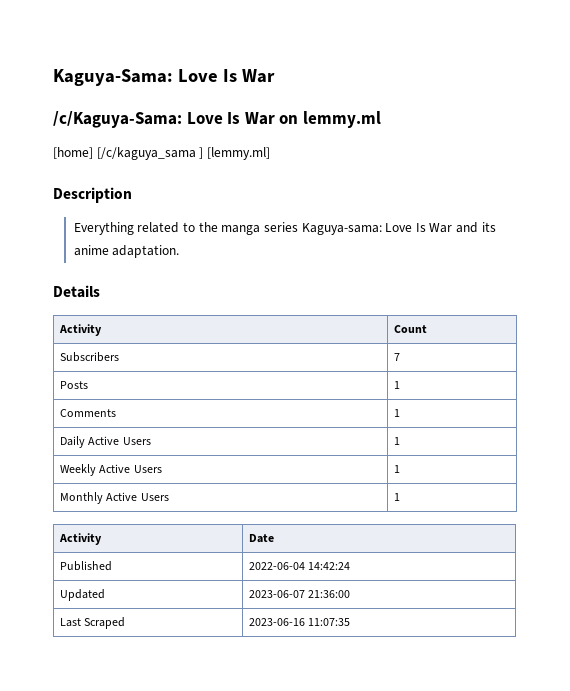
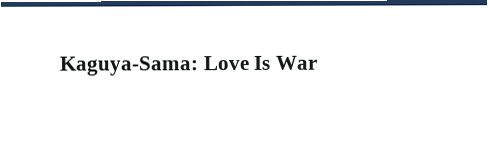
- /c/Kaguya-Sama: Love Is War on lemmy.ml
- [home] [/c/kaguya_sama ] [lemmy.ml]
- Description
- Everything related to the manga series Kaguya-sama: Love Is War and its anime adaptation.
- Details
- Activity | Count
- Subscribers | 7
- Posts | 1
- Comments | 1
- Daily Active Users | 1
- Weekly Active Users | 1
- Monthly Active Users | 1
- Activity | Date
- Published | 2022-06-04 14:42:24
- Updated | 2023-06-07 21:36:00
- Last Scraped | 2023-06-16 11:07:35

